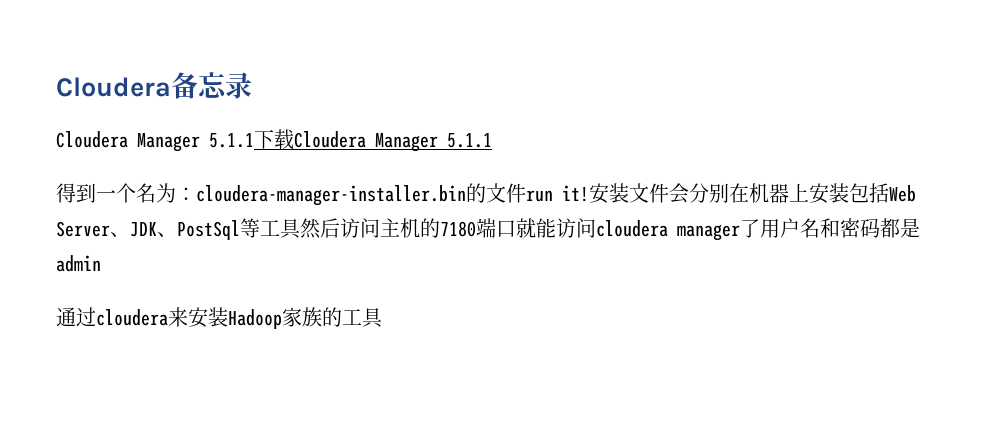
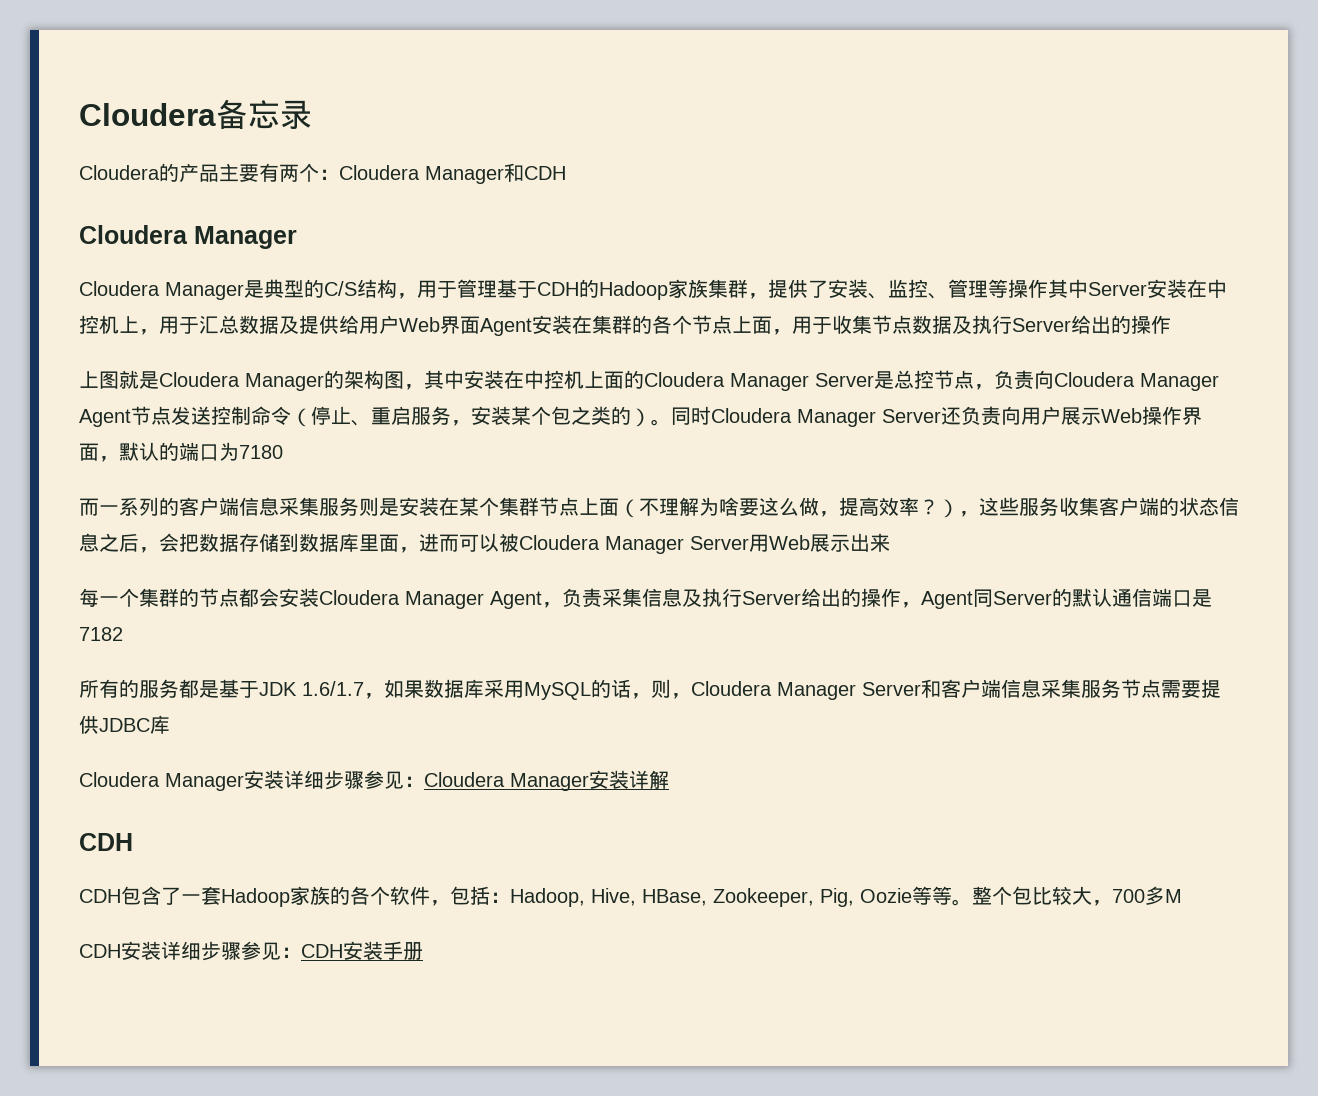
- Cloudera Manager 5.1.1下载Cloudera Manager 5.1.1
- 得到一个名为：cloudera-manager-installer.bin的文件run it!安装文件会分别在机器上安装包括Web Server、JDK、PostSql等工具然后访问主机的7180端口就能访问cloudera manager了用户名和密码都是admin
- 通过cloudera来安装Hadoop家族的工具
+ Cloudera的产品主要有两个：Cloudera Manager和CDH
+ Cloudera Manager
+ Cloudera Manager是典型的C/S结构，用于管理基于CDH的Hadoop家族集群，提供了安装、监控、管理等操作其中Server安装在中控机上，用于汇总数据及提供给用户Web界面Agent安装在集群的各个节点上面，用于收集节点数据及执行Server给出的操作
+ 上图就是Cloudera Manager的架构图，其中安装在中控机上面的Cloudera Manager Server是总控节点，负责向Cloudera Manager Agent节点发送控制命令（停止、重启服务，安装某个包之类的）。同时Cloudera Manager Server还负责向用户展示Web操作界面，默认的端口为7180
+ 而一系列的客户端信息采集服务则是安装在某个集群节点上面（不理解为啥要这么做，提高效率？），这些服务收集客户端的状态信息之后，会把数据存储到数据库里面，进而可以被Cloudera Manager Server用Web展示出来
+ 每一个集群的节点都会安装Cloudera Manager Agent，负责采集信息及执行Server给出的操作，Agent同Server的默认通信端口是7182
+ 所有的服务都是基于JDK 1.6/1.7，如果数据库采用MySQL的话，则，Cloudera Manager Server和客户端信息采集服务节点需要提供JDBC库
+ Cloudera Manager安装详细步骤参见：Cloudera Manager安装详解
+ CDH
+ CDH包含了一套Hadoop家族的各个软件，包括：Hadoop, Hive, HBase, Zookeeper, Pig, Oozie等等。整个包比较大，700多M
+ CDH安装详细步骤参见：CDH安装手册

